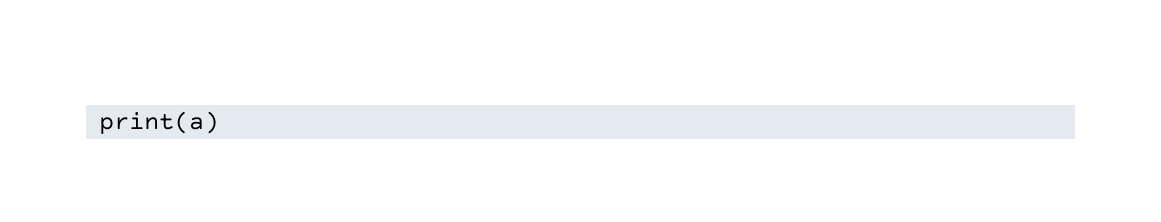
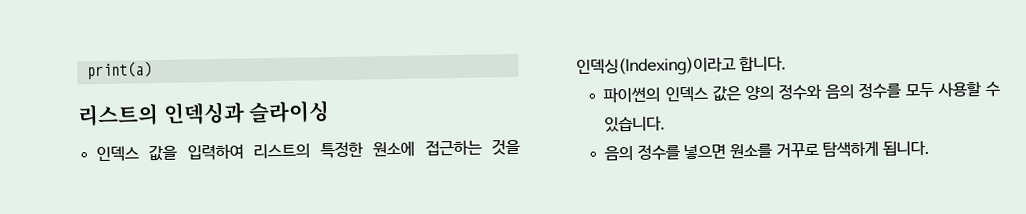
+ 리스트의 인덱싱과 슬라이싱
+ 인덱스 값을 입력하여 리스트의 특정한 원소에 접근하는 것을 인덱싱(Indexing)이라고 합니다.
+ 파이썬의 인덱스 값은 양의 정수와 음의 정수를 모두 사용할 수 있습니다.
+ 음의 정수를 넣으면 원소를 거꾸로 탐색하게 됩니다.

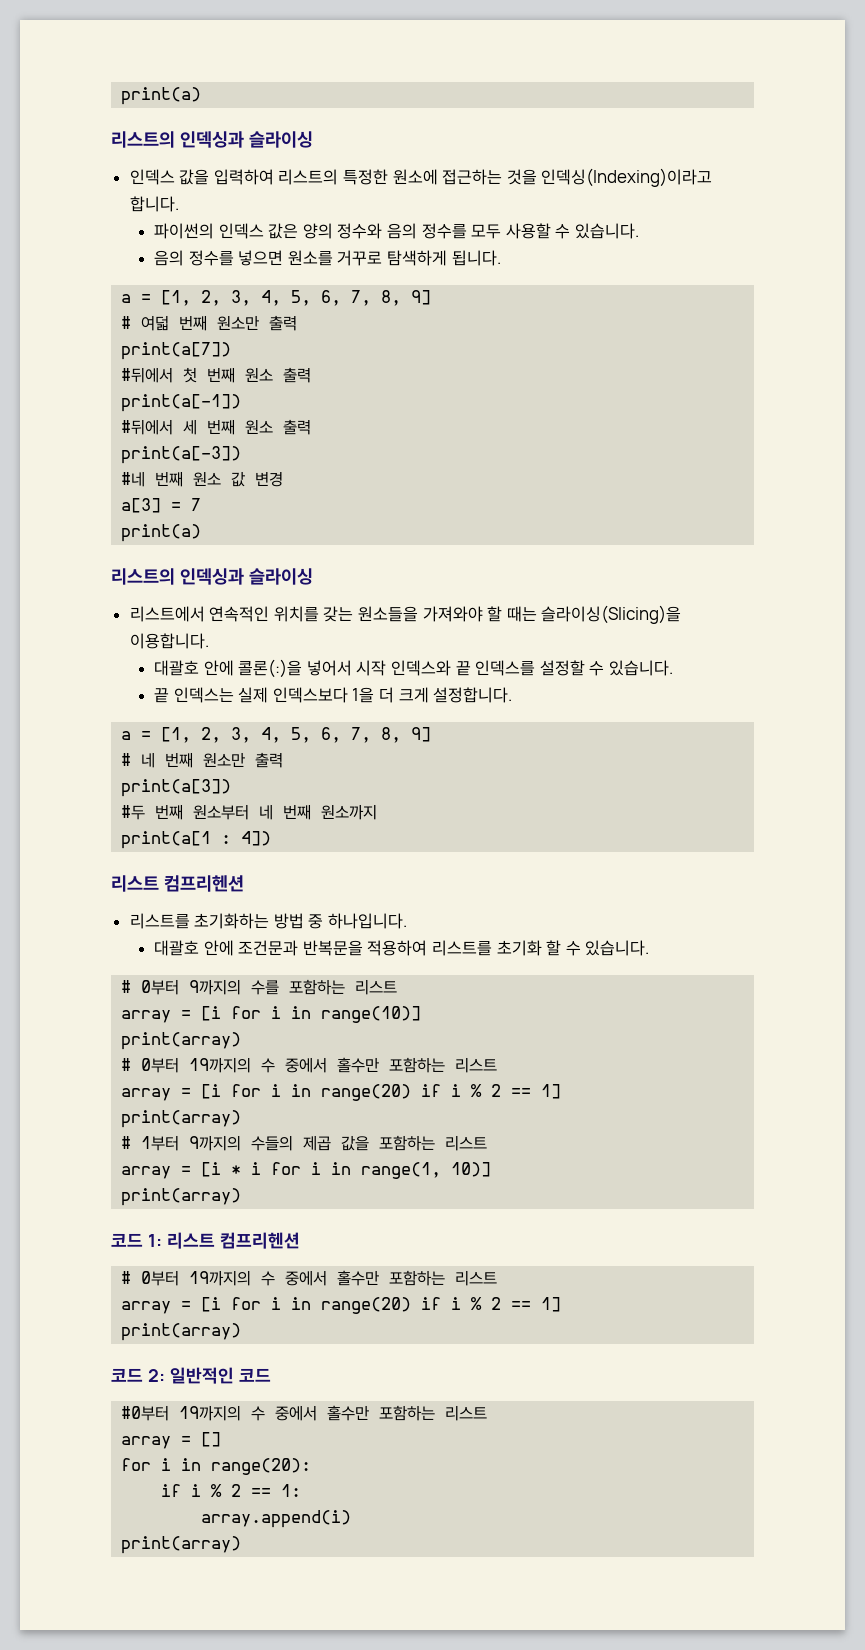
  음의 정수를 넣으면 원소를 거꾸로 탐색하게 됩니다.
+ a = [1, 2, 3, 4, 5, 6, 7, 8, 9]
+ # 여덟 번째 원소만 출력
+ print(a[7])
+ #뒤에서 첫 번째 원소 출력
+ print(a[-1])
+ #뒤에서 세 번째 원소 출력
+ print(a[-3])
+ #네 번째 원소 값 변경
+ a[3] = 7
+ print(a)
+ 리스트의 인덱싱과 슬라이싱
+ 리스트에서 연속적인 위치를 갖는 원소들을 가져와야 할 때는 슬라이싱(Slicing)을 이용합니다.
+ 대괄호 안에 콜론(:)을 넣어서 시작 인덱스와 끝 인덱스를 설정할 수 있습니다.
+ 끝 인덱스는 실제 인덱스보다 1을 더 크게 설정합니다.
+ a = [1, 2, 3, 4, 5, 6, 7, 8, 9]
+ # 네 번째 원소만 출력
+ print(a[3])
+ #두 번째 원소부터 네 번째 원소까지
+ print(a[1 : 4])
+ 리스트 컴프리헨션
+ 리스트를 초기화하는 방법 중 하나입니다.
+ 대괄호 안에 조건문과 반복문을 적용하여 리스트를 초기화 할 수 있습니다.
+ # 0부터 9까지의 수를 포함하는 리스트
+ array = [i for i in range(10)]
+ print(array)
+ # 0부터 19까지의 수 중에서 홀수만 포함하는 리스트
+ array = [i for i in range(20) if i % 2 == 1]
+ print(array)
+ # 1부터 9까지의 수들의 제곱 값을 포함하는 리스트
+ array = [i * i for i in range(1, 10)]
+ print(array)
+ 코드 1: 리스트 컴프리헨션
+ # 0부터 19까지의 수 중에서 홀수만 포함하는 리스트
+ array = [i for i in range(20) if i % 2 == 1]
+ print(array)
+ 코드 2: 일반적인 코드
+ #0부터 19까지의 수 중에서 홀수만 포함하는 리스트
+ array = []
+ for i in range(20):
+ if i % 2 == 1:
+ array.append(i)
+ print(array)

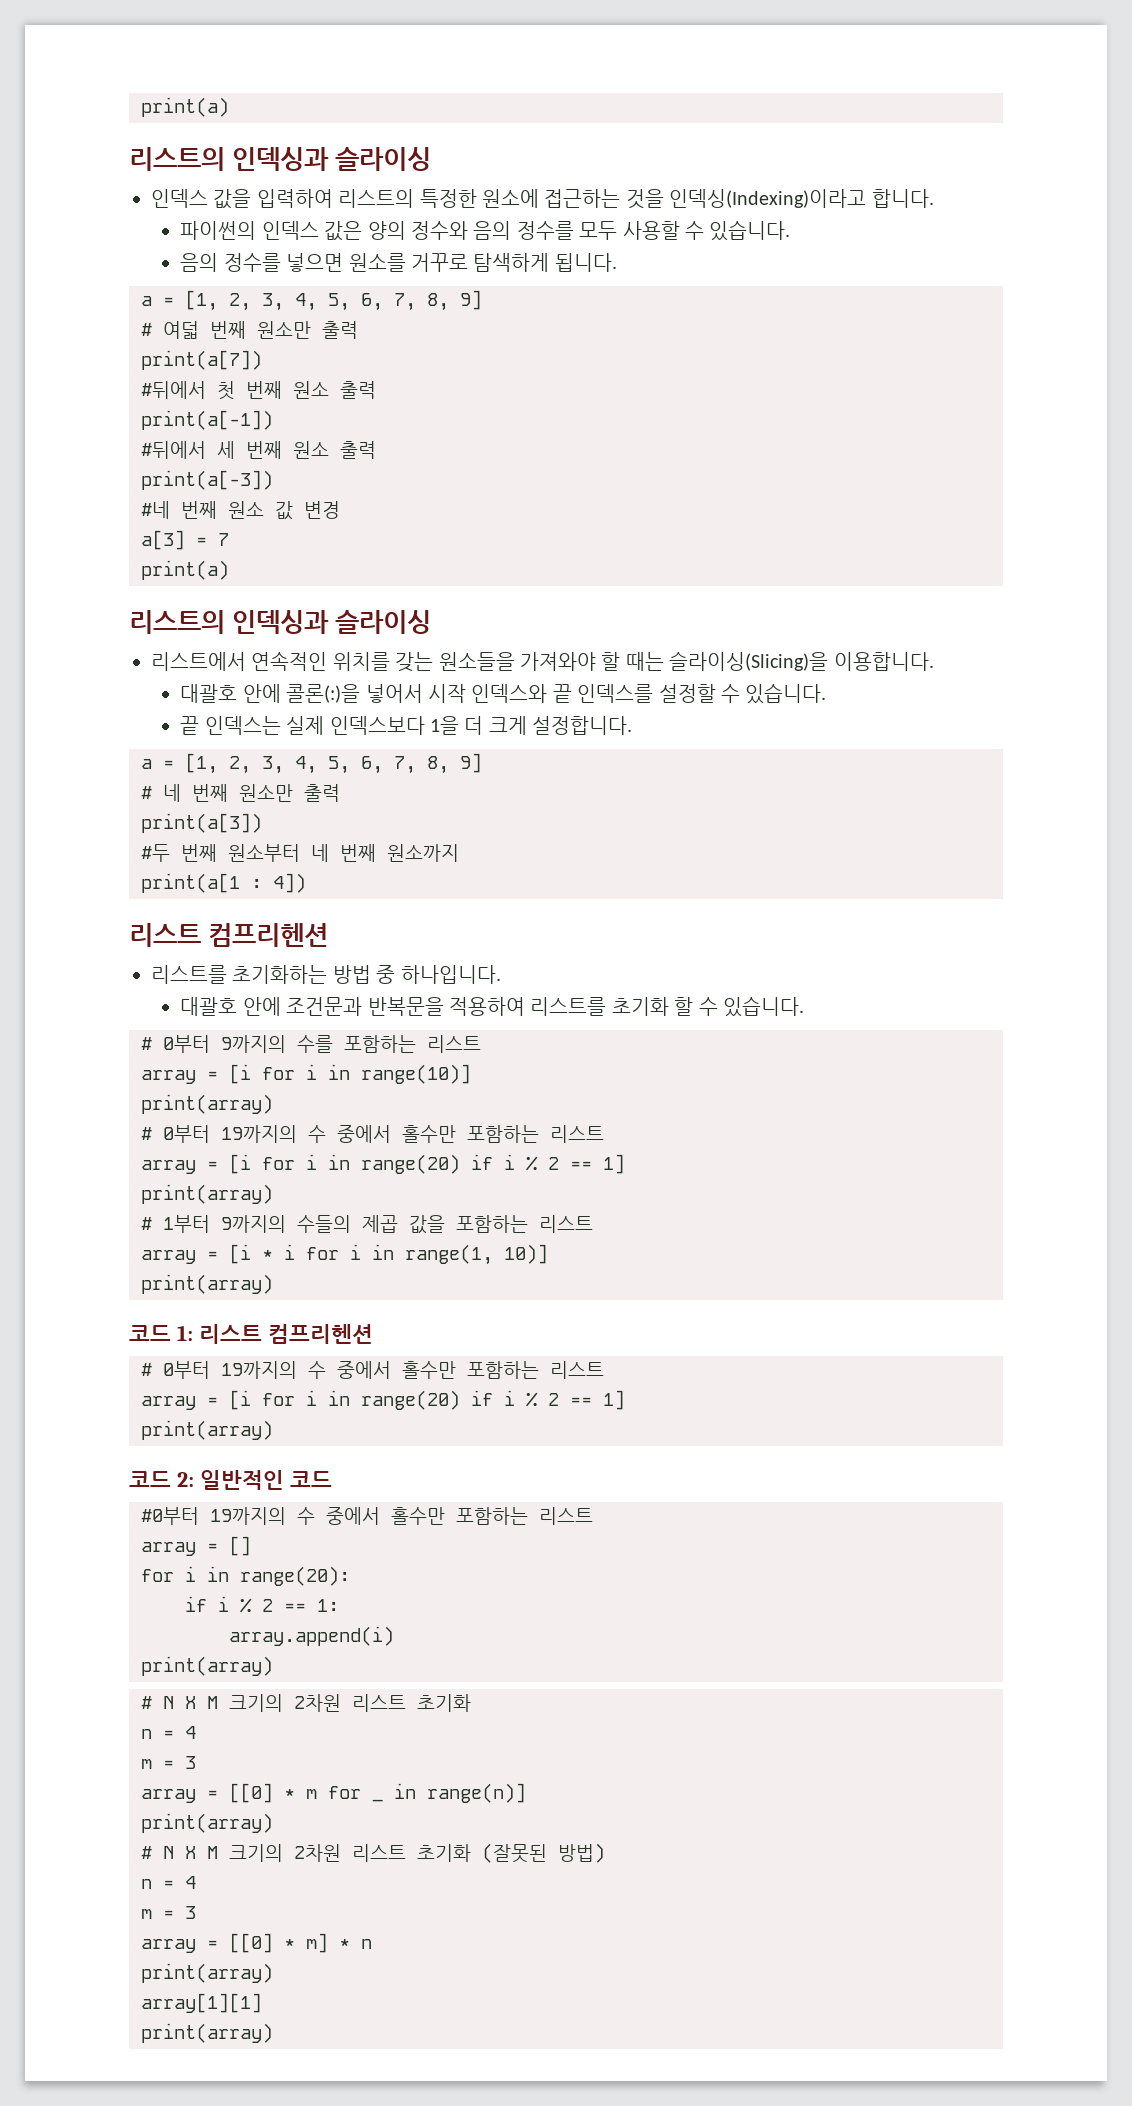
  array.append(i)
+ print(array)
+ # N X M 크기의 2차원 리스트 초기화
+ n = 4
+ m = 3
+ array = [[0] * m for _ in range(n)]
+ print(array)
+ # N X M 크기의 2차원 리스트 초기화 (잘못된 방법)
+ n = 4
+ m = 3
+ array = [[0] * m] * n
+ print(array)
+ array[1][1]

